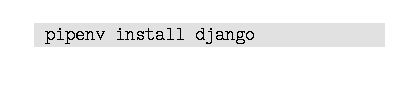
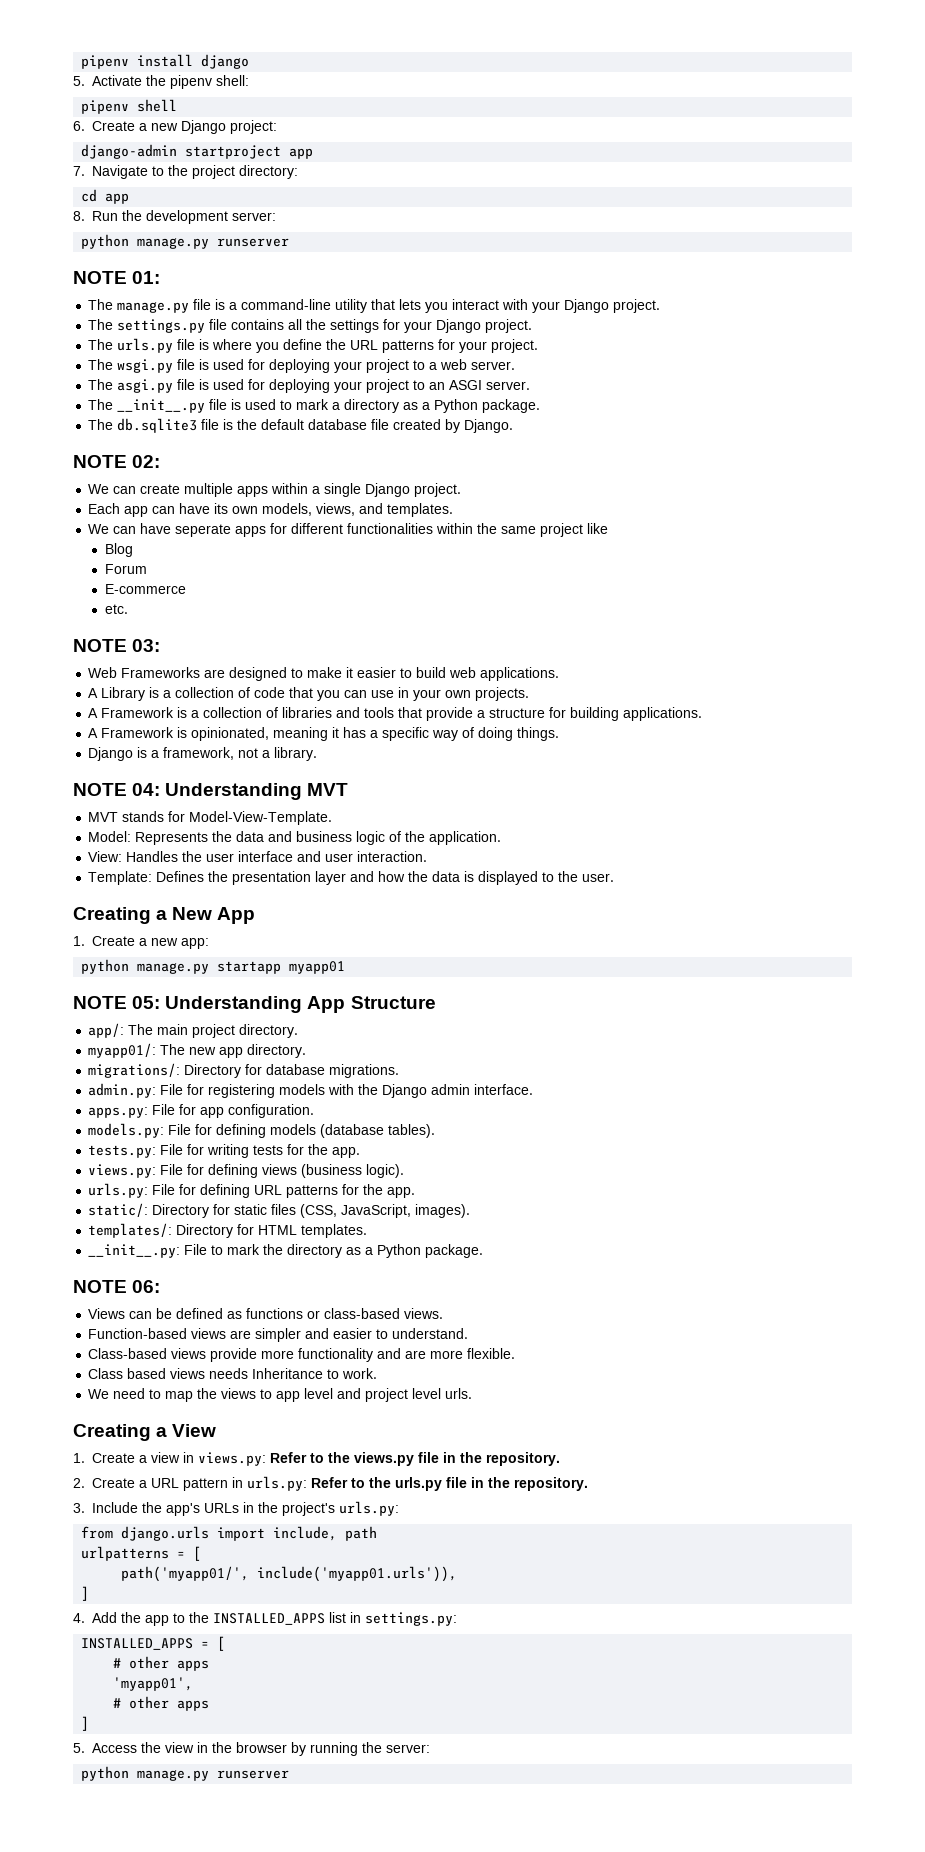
+ 5. Activate the pipenv shell:
+ pipenv shell
+ 6. Create a new Django project:
+ django-admin startproject app
+ 7. Navigate to the project directory:
+ cd app
+ 8. Run the development server:
+ python manage.py runserver
+ NOTE 01:
+ The manage.py file is a command-line utility that lets you interact with your Django project.
+ The settings.py file contains all the settings for your Django project.
+ The urls.py file is where you define the URL patterns for your project.
+ The wsgi.py file is used for deploying your project to a web server.
+ The asgi.py file is used for deploying your project to an ASGI server.
+ The __init__.py file is used to mark a directory as a Python package.
+ The db.sqlite3 file is the default database file created by Django.
+ NOTE 02:
+ We can create multiple apps within a single Django project.
+ Each app can have its own models, views, and templates.
+ We can have seperate apps for different functionalities within the same project like
+ Blog
+ Forum
+ E-commerce
+ etc.
+ NOTE 03:
+ Web Frameworks are designed to make it easier to build web applications.
+ A Library is a collection of code that you can use in your own projects.
+ A Framework is a collection of libraries and tools that provide a structure for building applications.
+ A Framework is opinionated, meaning it has a specific way of doing things.
+ Django is a framework, not a library.
+ NOTE 04: Understanding MVT
+ MVT stands for Model-View-Template.
+ Model: Represents the data and business logic of the application.
+ View: Handles the user interface and user interaction.
+ Template: Defines the presentation layer and how the data is displayed to the user.
+ Creating a New App
+ 1. Create a new app:
+ python manage.py startapp myapp01
+ NOTE 05: Understanding App Structure
+ app/: The main project directory.
+ myapp01/: The new app directory.
+ migrations/: Directory for database migrations.
+ admin.py: File for registering models with the Django admin interface.
+ apps.py: File for app configuration.
+ models.py: File for defining models (database tables).
+ tests.py: File for writing tests for the app.
+ views.py: File for defining views (business logic).
+ urls.py: File for defining URL patterns for the app.
+ static/: Directory for static files (CSS, JavaScript, images).
+ templates/: Directory for HTML templates.
+ __init__.py: File to mark the directory as a Python package.
+ NOTE 06:
+ Views can be defined as functions or class-based views.
+ Function-based views are simpler and easier to understand.
+ Class-based views provide more functionality and are more flexible.
+ Class based views needs Inheritance to work.
+ We need to map the views to app level and project level urls.
+ Creating a View
+ 1. Create a view in views.py: Refer to the views.py file in the repository.
+ 2. Create a URL pattern in urls.py: Refer to the urls.py file in the repository.
+ 3. Include the app's URLs in the project's urls.py:
+ from django.urls import include, path
+ urlpatterns = [
+ path('myapp01/', include('myapp01.urls')),
+ ]
+ 4. Add the app to the INSTALLED_APPS list in settings.py:
+ INSTALLED_APPS = [
+ # other apps
+ 'myapp01',
+ # other apps
+ ]
+ 5. Access the view in the browser by running the server:
+ python manage.py runserver

